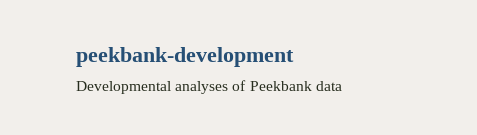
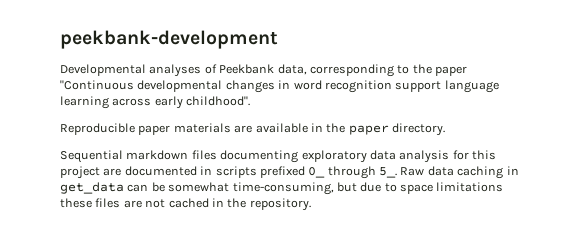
- Developmental analyses of Peekbank data
+ Developmental analyses of Peekbank data, corresponding to the paper "Continuous developmental changes in word recognition support language learning across early childhood".
+ Reproducible paper materials are available in the paper directory.
+ Sequential markdown files documenting exploratory data analysis for this project are documented in scripts prefixed 0_ through 5_. Raw data caching in get_data can be somewhat time-consuming, but due to space limitations these files are not cached in the repository.

